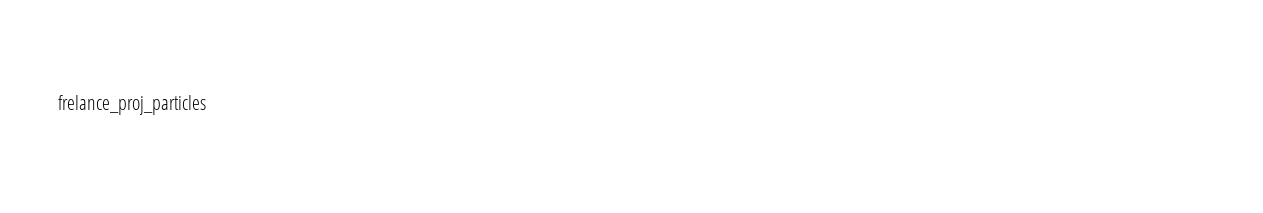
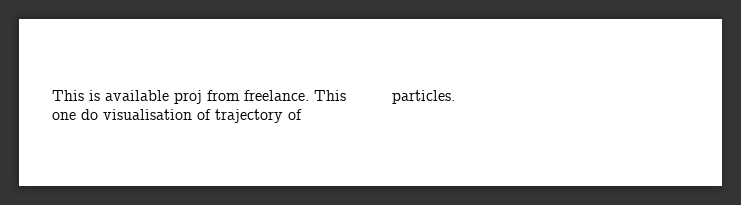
- frelance_proj_particles
+ This is available proj from freelance. This one do visualisation of trajectory of particles.

